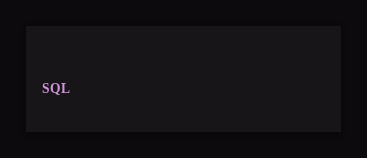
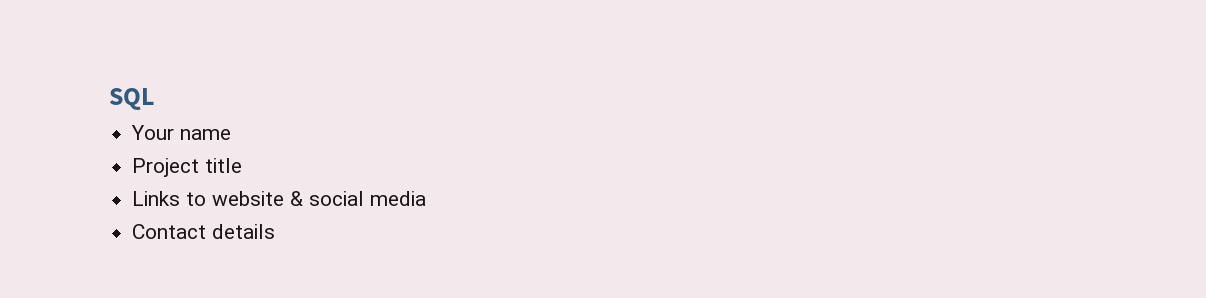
+ Your name
+ Project title
+ Links to website & social media
+ Contact details

